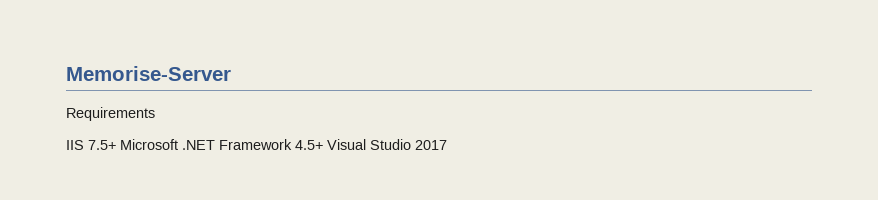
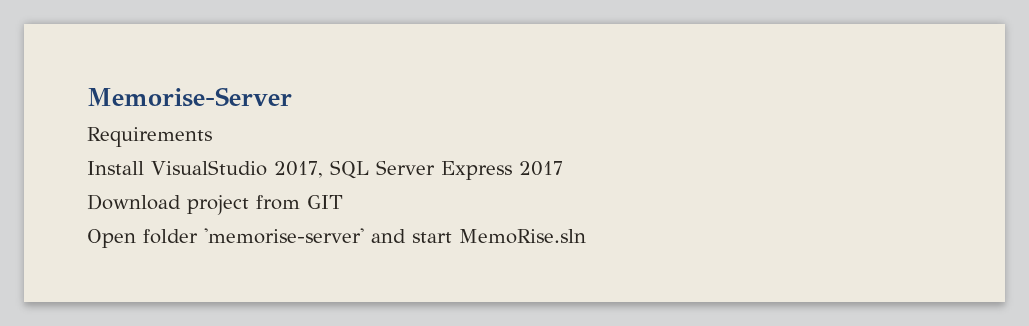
- IIS 7.5+ Microsoft .NET Framework 4.5+ Visual Studio 2017
+ Install VisualStudio 2017, SQL Server Express 2017
+ Download project from GIT
+ Open folder 'memorise-server' and start MemoRise.sln

